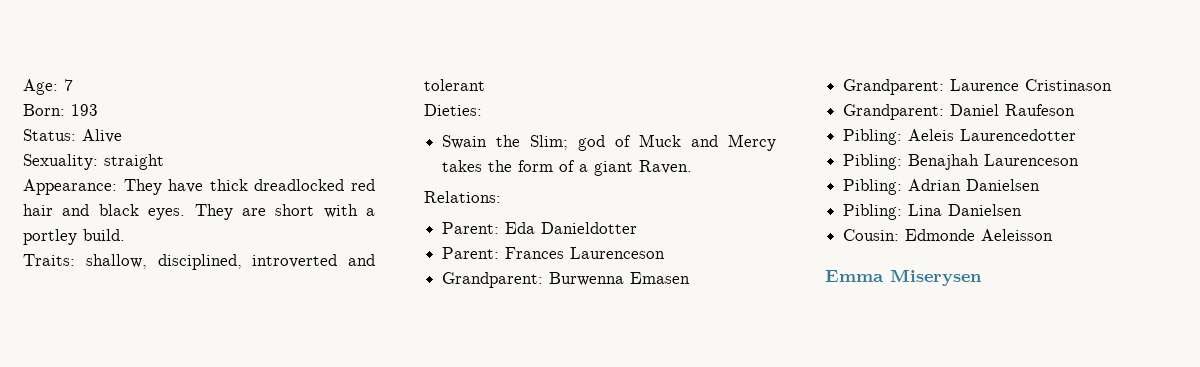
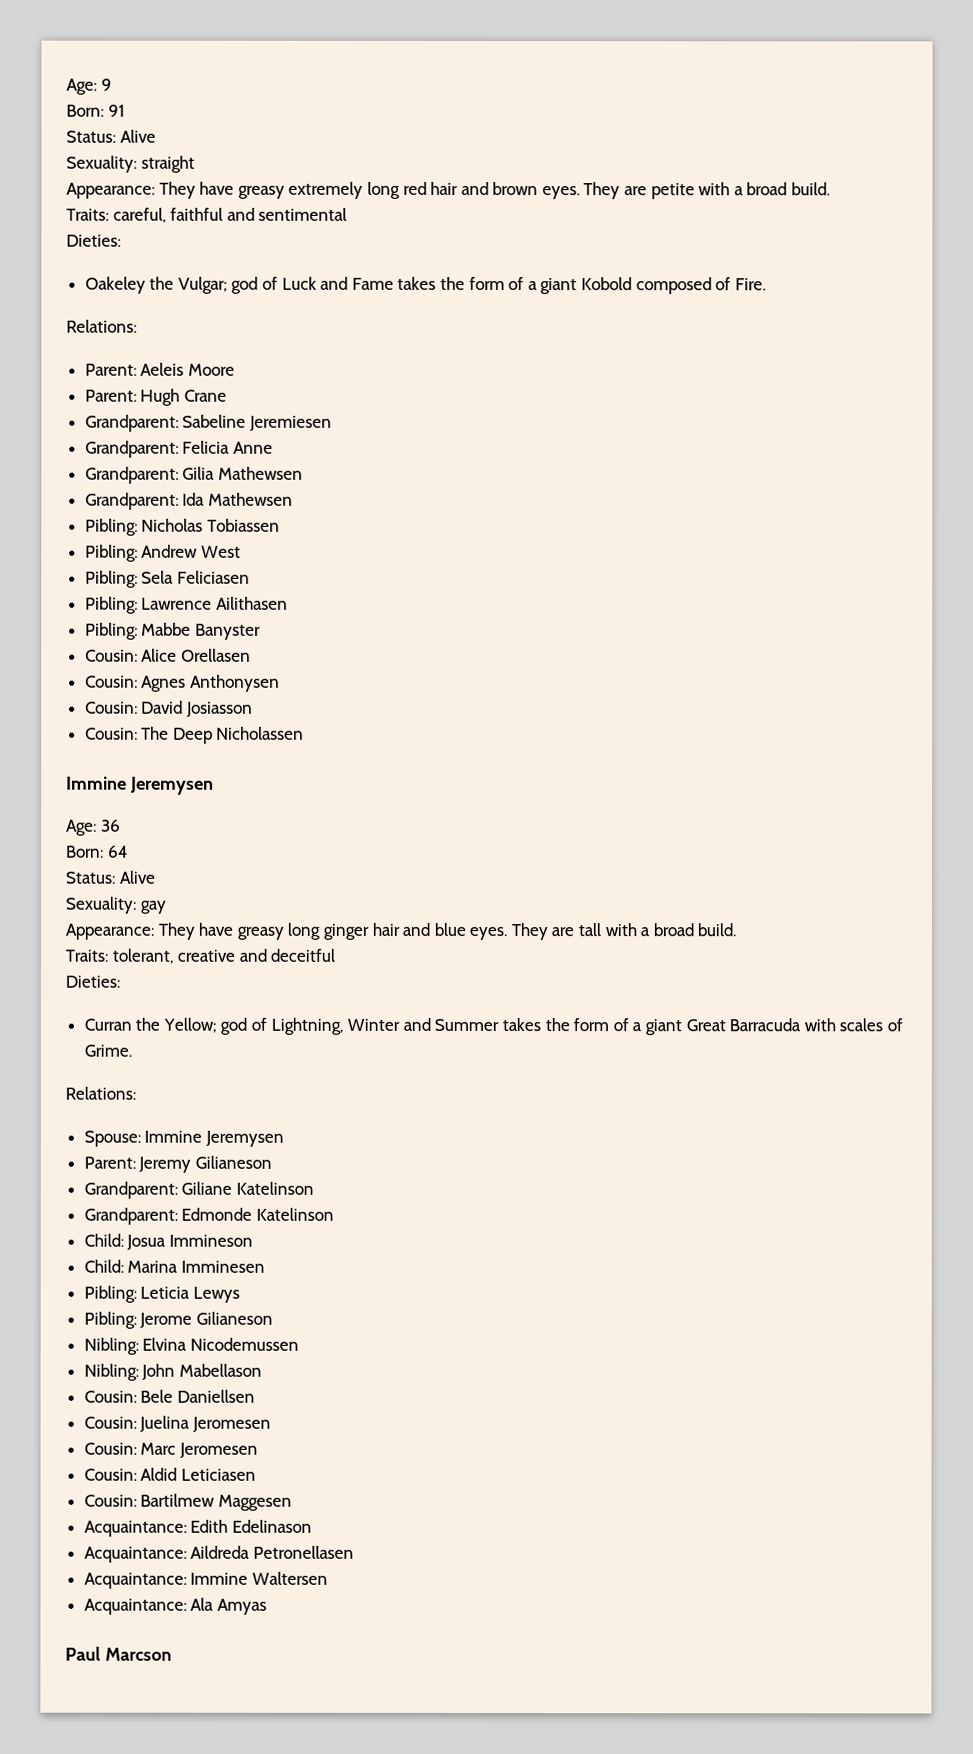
- Age: 7
- Born: 193
+ Age: 9
+ Born: 91
- Appearance: They have thick dreadlocked red hair and black eyes. They are short with a portley build.
- Traits: shallow, disciplined, introverted and tolerant
+ Appearance: They have greasy extremely long red hair and brown eyes. They are petite with a broad build.
+ Traits: careful, faithful and sentimental
  Dieties:
- Swain the Slim; god of Muck and Mercy takes the form of a giant Raven.
+ Oakeley the Vulgar; god of Luck and Fame takes the form of a giant Kobold composed of Fire.
- Parent: Eda Danieldotter
- Parent: Frances Laurenceson
- Grandparent: Burwenna Emasen
- Grandparent: Laurence Cristinason
- Grandparent: Daniel Raufeson
- Pibling: Aeleis Laurencedotter
- Pibling: Benajhah Laurenceson
- Pibling: Adrian Danielsen
- Pibling: Lina Danielsen
- Cousin: Edmonde Aeleisson
- Emma Miserysen
+ Parent: Aeleis Moore
+ Parent: Hugh Crane
+ Grandparent: Sabeline Jeremiesen
+ Grandparent: Felicia Anne
+ Grandparent: Gilia Mathewsen
+ Grandparent: Ida Mathewsen
+ Pibling: Nicholas Tobiassen
+ Pibling: Andrew West
+ Pibling: Sela Feliciasen
+ Pibling: Lawrence Ailithasen
+ Pibling: Mabbe Banyster
+ Cousin: Alice Orellasen
+ Cousin: Agnes Anthonysen
+ Cousin: David Josiasson
+ Cousin: The Deep Nicholassen
+ Immine Jeremysen
+ Age: 36
+ Born: 64
+ Status: Alive
+ Sexuality: gay
+ Appearance: They have greasy long ginger hair and blue eyes. They are tall with a broad build.
+ Traits: tolerant, creative and deceitful
+ Dieties:
+ Curran the Yellow; god of Lightning, Winter and Summer takes the form of a giant Great Barracuda with scales of Grime.
+ Relations:
+ Spouse: Immine Jeremysen
+ Parent: Jeremy Gilianeson
+ Grandparent: Giliane Katelinson
+ Grandparent: Edmonde Katelinson
+ Child: Josua Immineson
+ Child: Marina Imminesen
+ Pibling: Leticia Lewys
+ Pibling: Jerome Gilianeson
+ Nibling: Elvina Nicodemussen
+ Nibling: John Mabellason
+ Cousin: Bele Daniellsen
+ Cousin: Juelina Jeromesen
+ Cousin: Marc Jeromesen
+ Cousin: Aldid Leticiasen
+ Cousin: Bartilmew Maggesen
+ Acquaintance: Edith Edelinason
+ Acquaintance: Aildreda Petronellasen
+ Acquaintance: Immine Waltersen
+ Acquaintance: Ala Amyas
+ Paul Marcson

